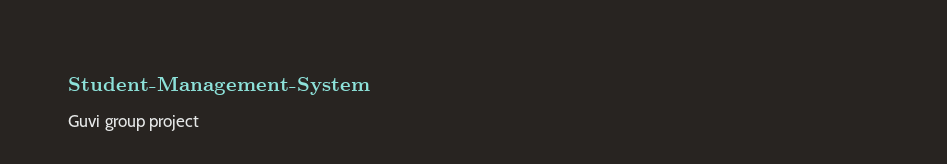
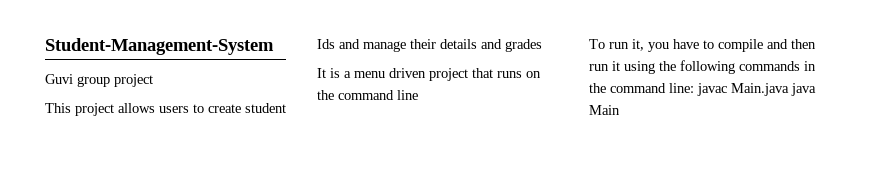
+ This project allows users to create student Ids and manage their details and grades
+ It is a menu driven project that runs on the command line
+ To run it, you have to compile and then run it using the following commands in the command line: javac Main.java java Main

